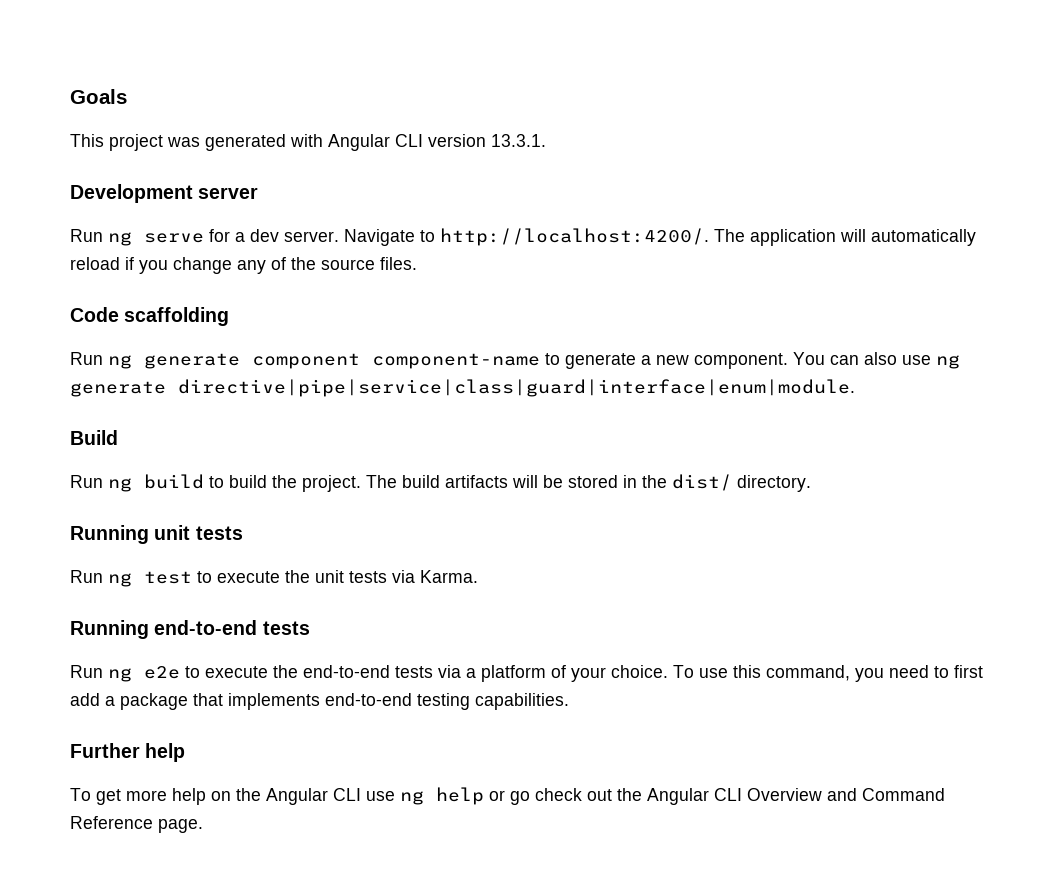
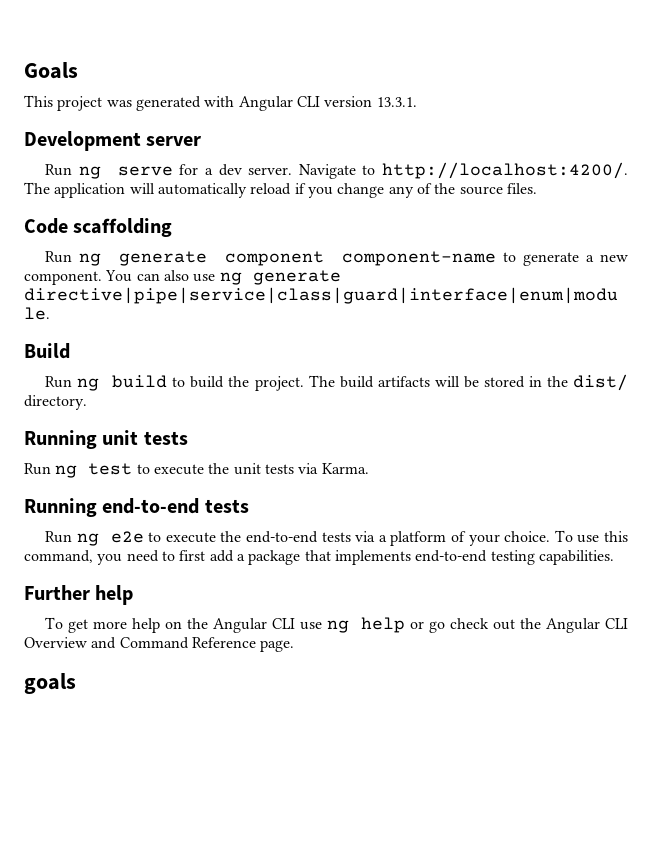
+ goals

